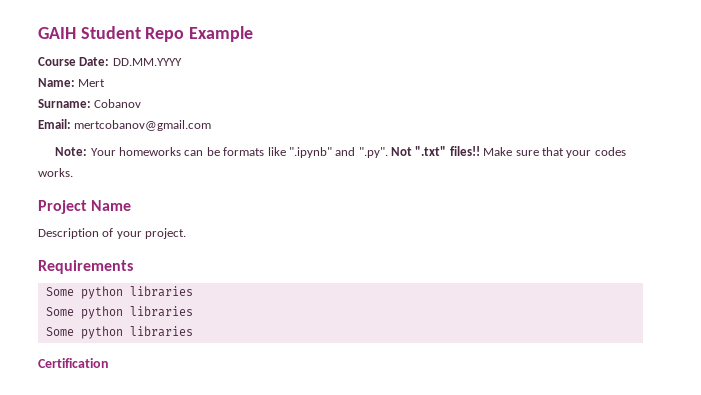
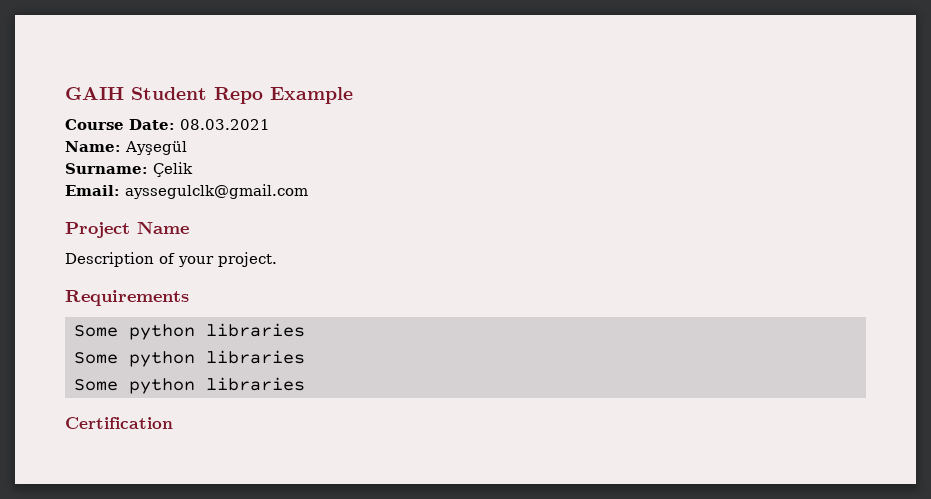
- Course Date: DD.MM.YYYY
+ Course Date: 08.03.2021
- Name: Mert
+ Name: Ayşegül
- Surname: Cobanov
+ Surname: Çelik
- Email: mertcobanov@gmail.com
- Note: Your homeworks can be formats like ".ipynb" and ".py". Not ".txt" files!! Make sure that your codes works.
+ Email: ayssegulclk@gmail.com

